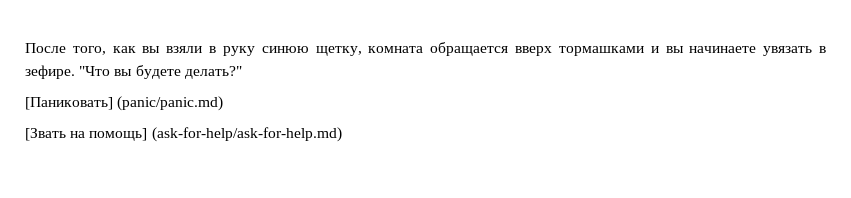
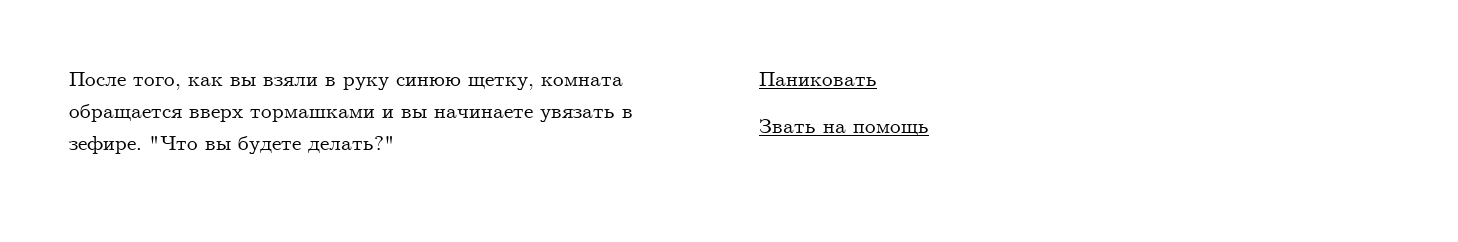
- [Паниковать] (panic/panic.md)
- [Звать на помощь] (ask-for-help/ask-for-help.md)
+ Паниковать
+ Звать на помощь

